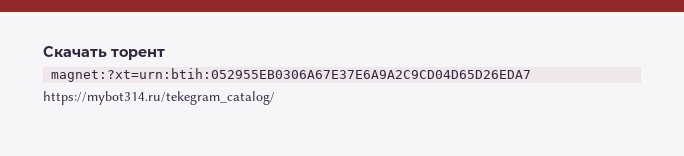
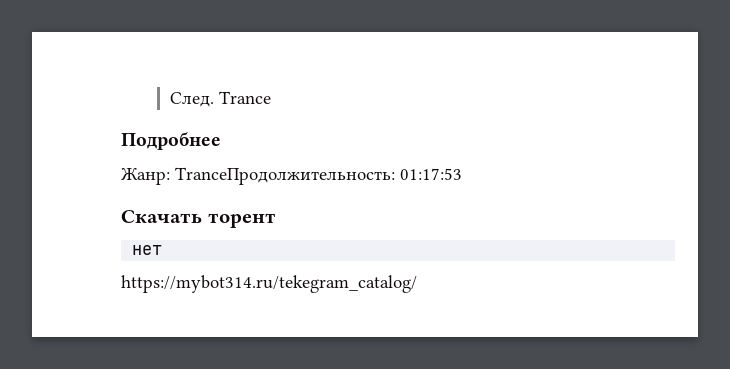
+ След. Trance
+ Подробнее
+ Жанр: TranceПродолжительность: 01:17:53
- magnet:?xt=urn:btih:052955EB0306A67E37E6A9A2C9CD04D65D26EDA7
+ нет

